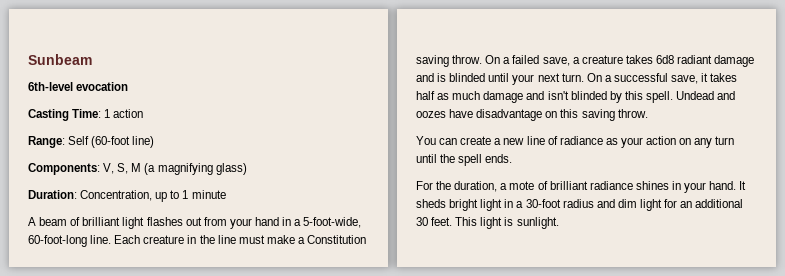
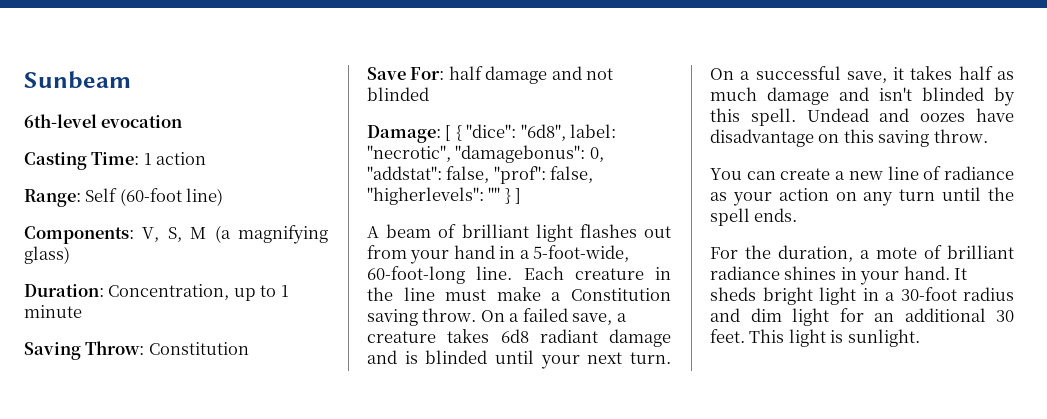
+ Saving Throw: Constitution
+ Save For: half damage and not blinded
+ Damage: [ { "dice": "6d8", label: "necrotic", "damagebonus": 0, "addstat": false, "prof": false, "higherlevels": "" } ]

